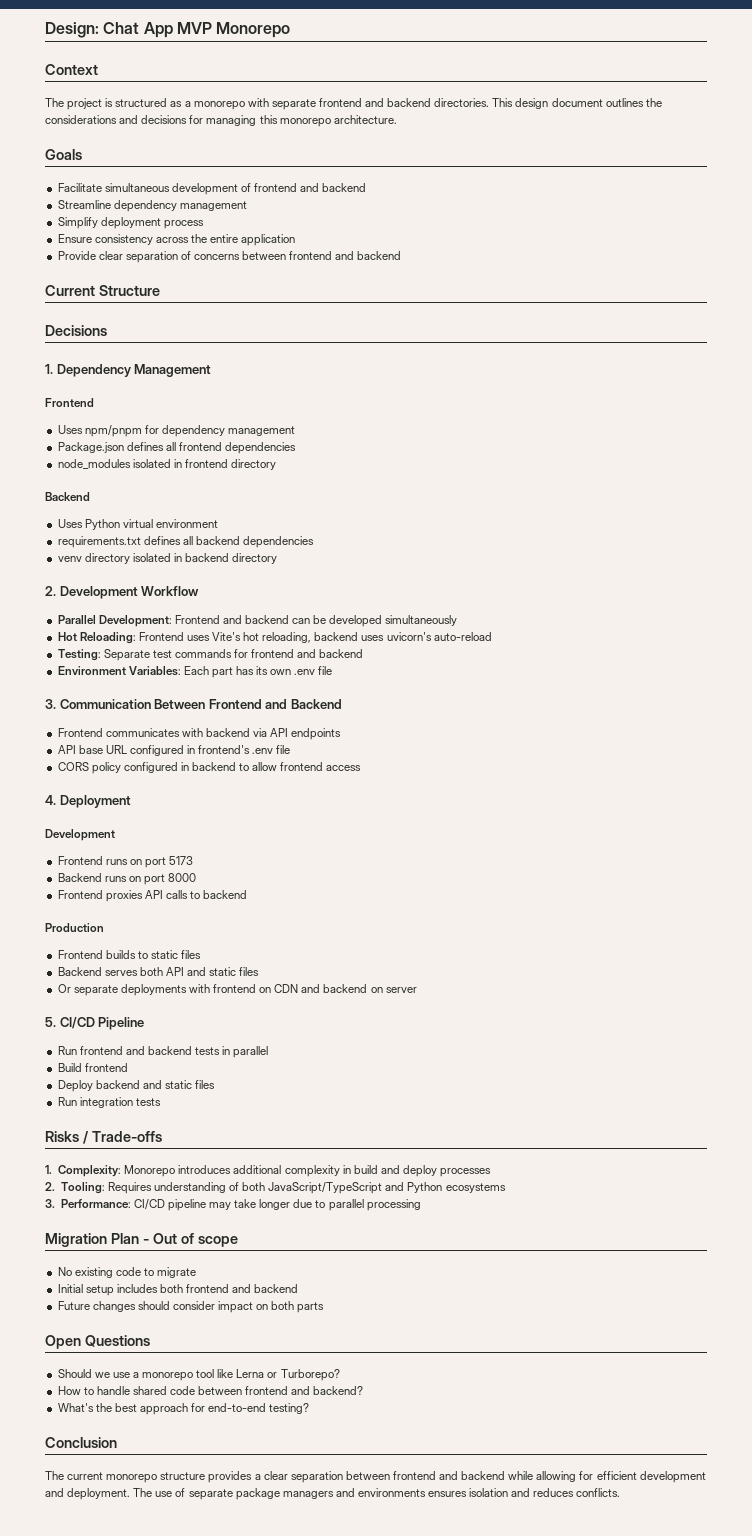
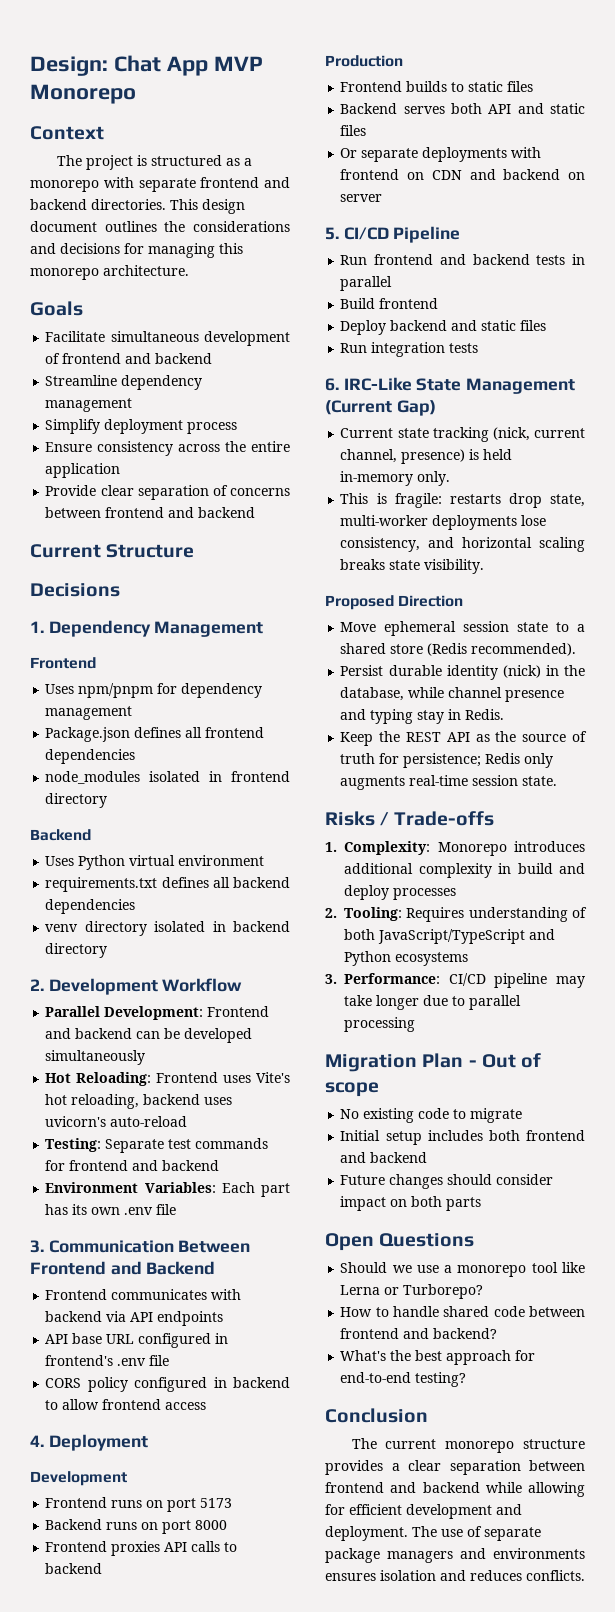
+ 6. IRC-Like State Management (Current Gap)
+ Current state tracking (nick, current channel, presence) is held in-memory only.
+ This is fragile: restarts drop state, multi-worker deployments lose consistency, and horizontal scaling breaks state visibility.
+ Proposed Direction
+ Move ephemeral session state to a shared store (Redis recommended).
+ Persist durable identity (nick) in the database, while channel presence and typing stay in Redis.
+ Keep the REST API as the source of truth for persistence; Redis only augments real-time session state.

